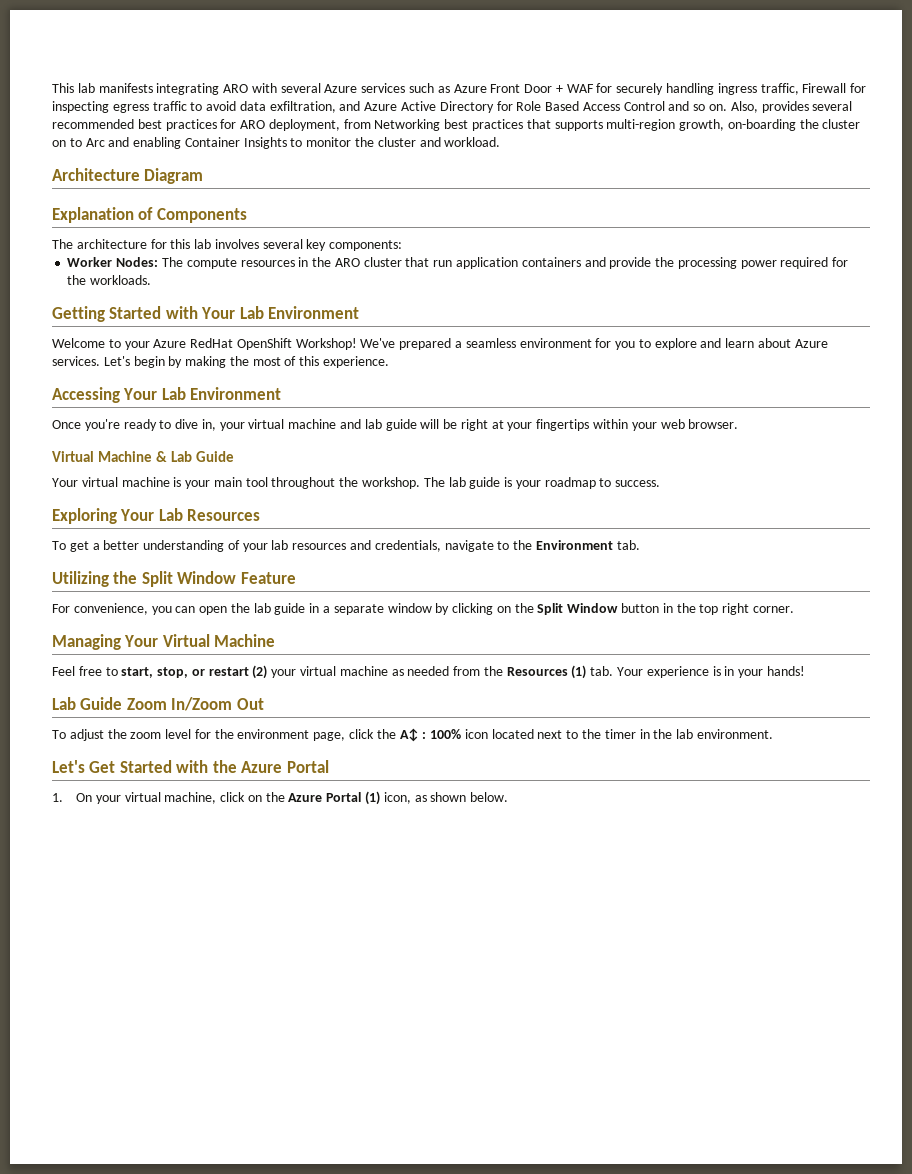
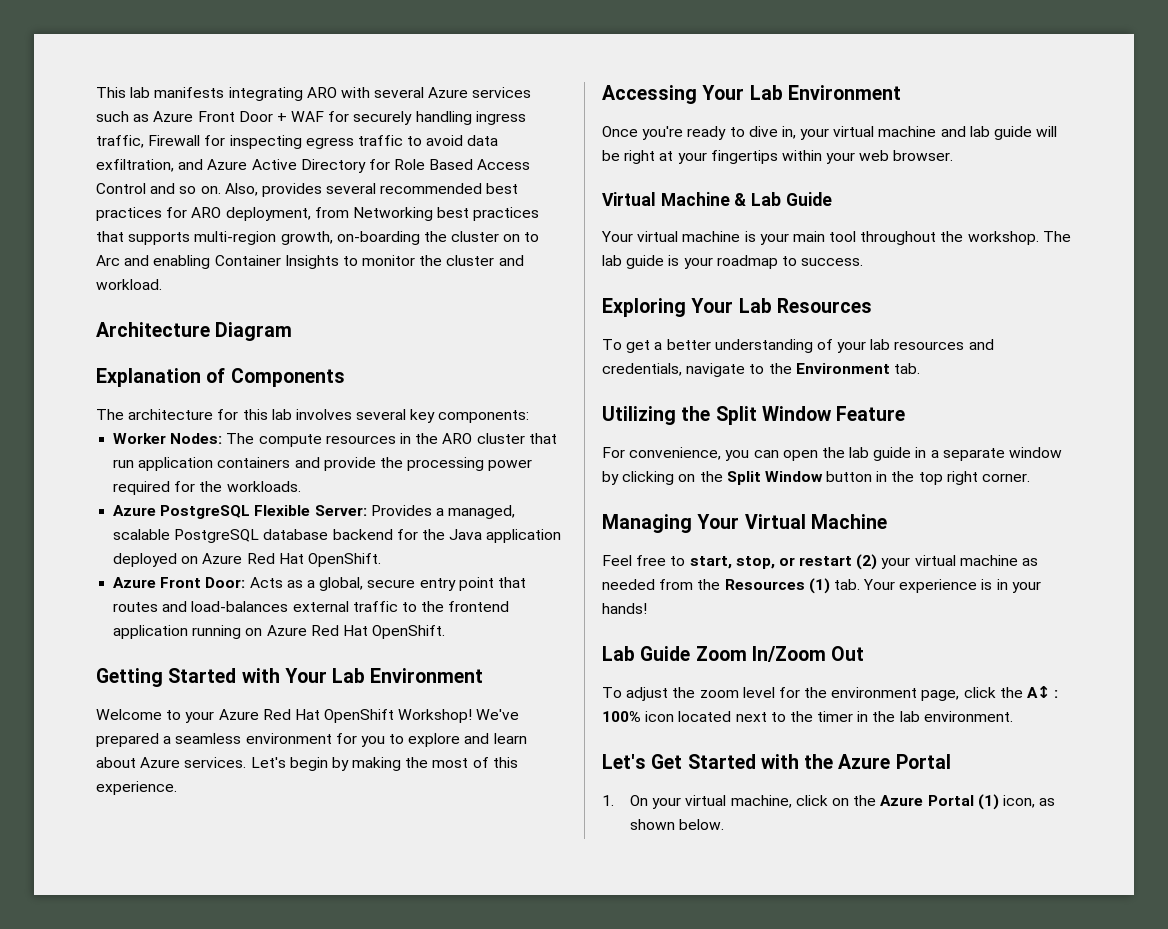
+ Azure PostgreSQL Flexible Server: Provides a managed, scalable PostgreSQL database backend for the Java application deployed on Azure Red Hat OpenShift.
+ Azure Front Door: Acts as a global, secure entry point that routes and load-balances external traffic to the frontend application running on Azure Red Hat OpenShift.
- Welcome to your Azure RedHat OpenShift Workshop!
+ Welcome to your Azure Red Hat OpenShift Workshop!

